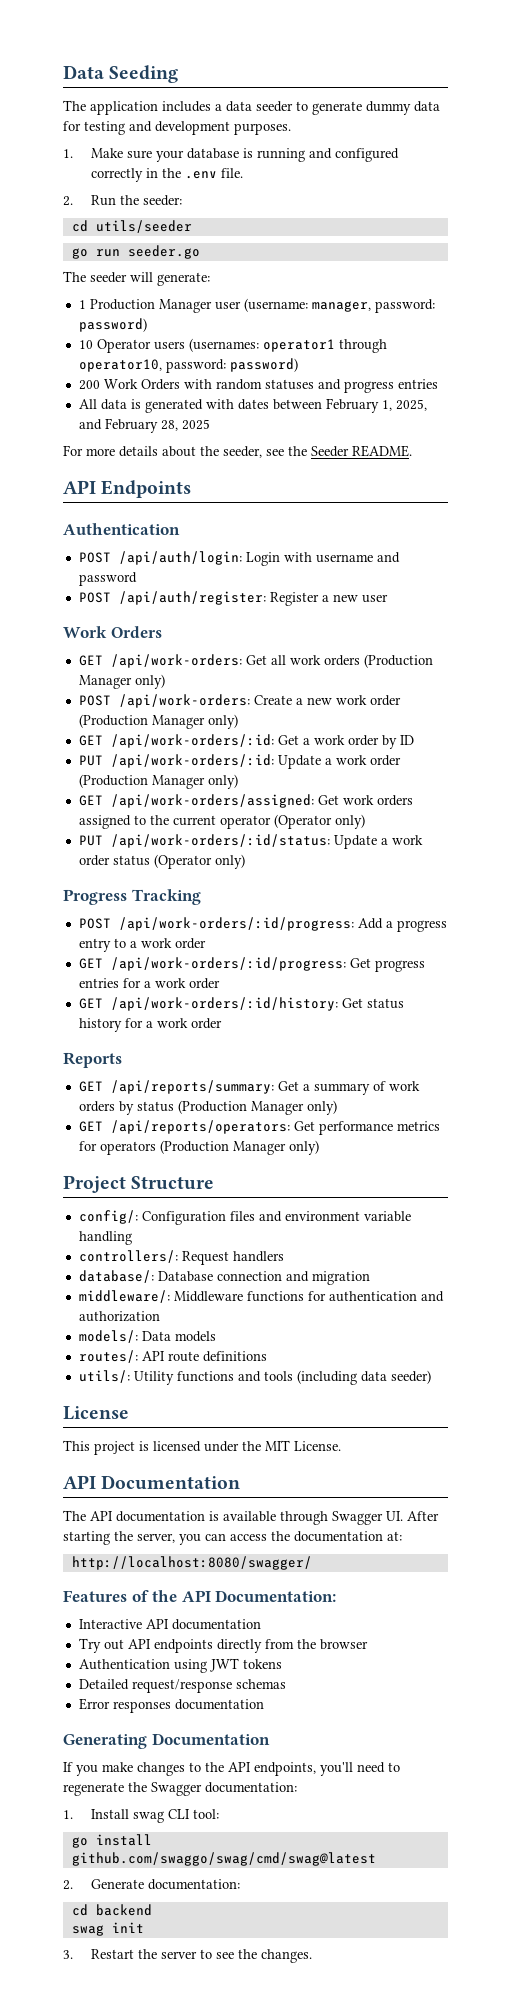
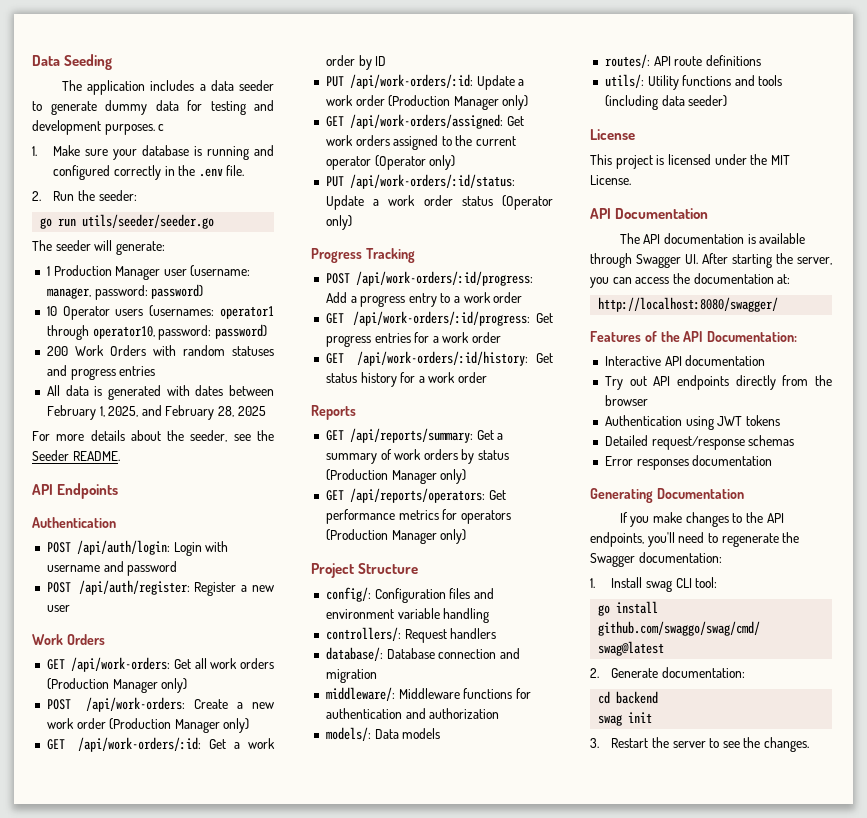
- The application includes a data seeder to generate dummy data for testing and development purposes.
+ The application includes a data seeder to generate dummy data for testing and development purposes. c
- cd utils/seeder
- go run seeder.go
+ go run utils/seeder/seeder.go

